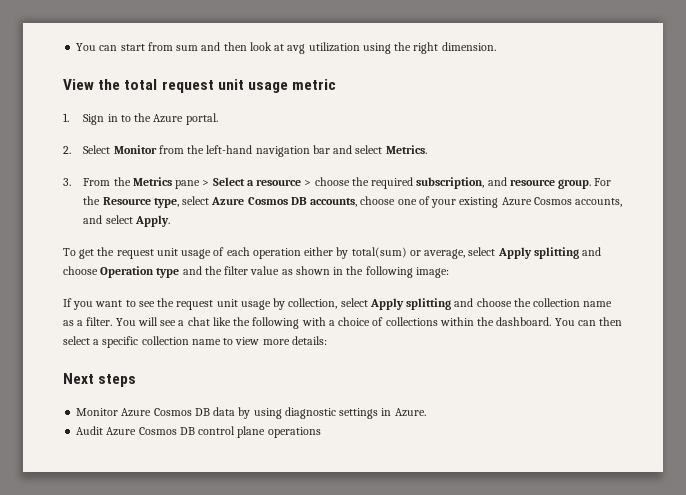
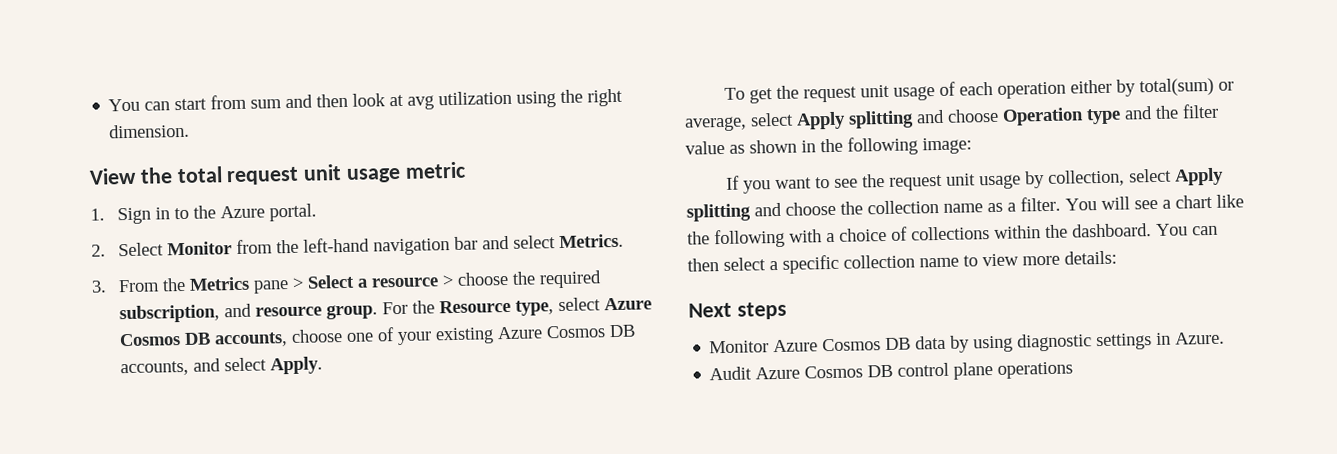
- For the Resource type, select Azure Cosmos DB accounts, choose one of your existing Azure Cosmos accounts, and select Apply.
+ For the Resource type, select Azure Cosmos DB accounts, choose one of your existing Azure Cosmos DB accounts, and select Apply.
- You will see a chat like the following with a choice of collections within the dashboard.
+ You will see a chart like the following with a choice of collections within the dashboard.

